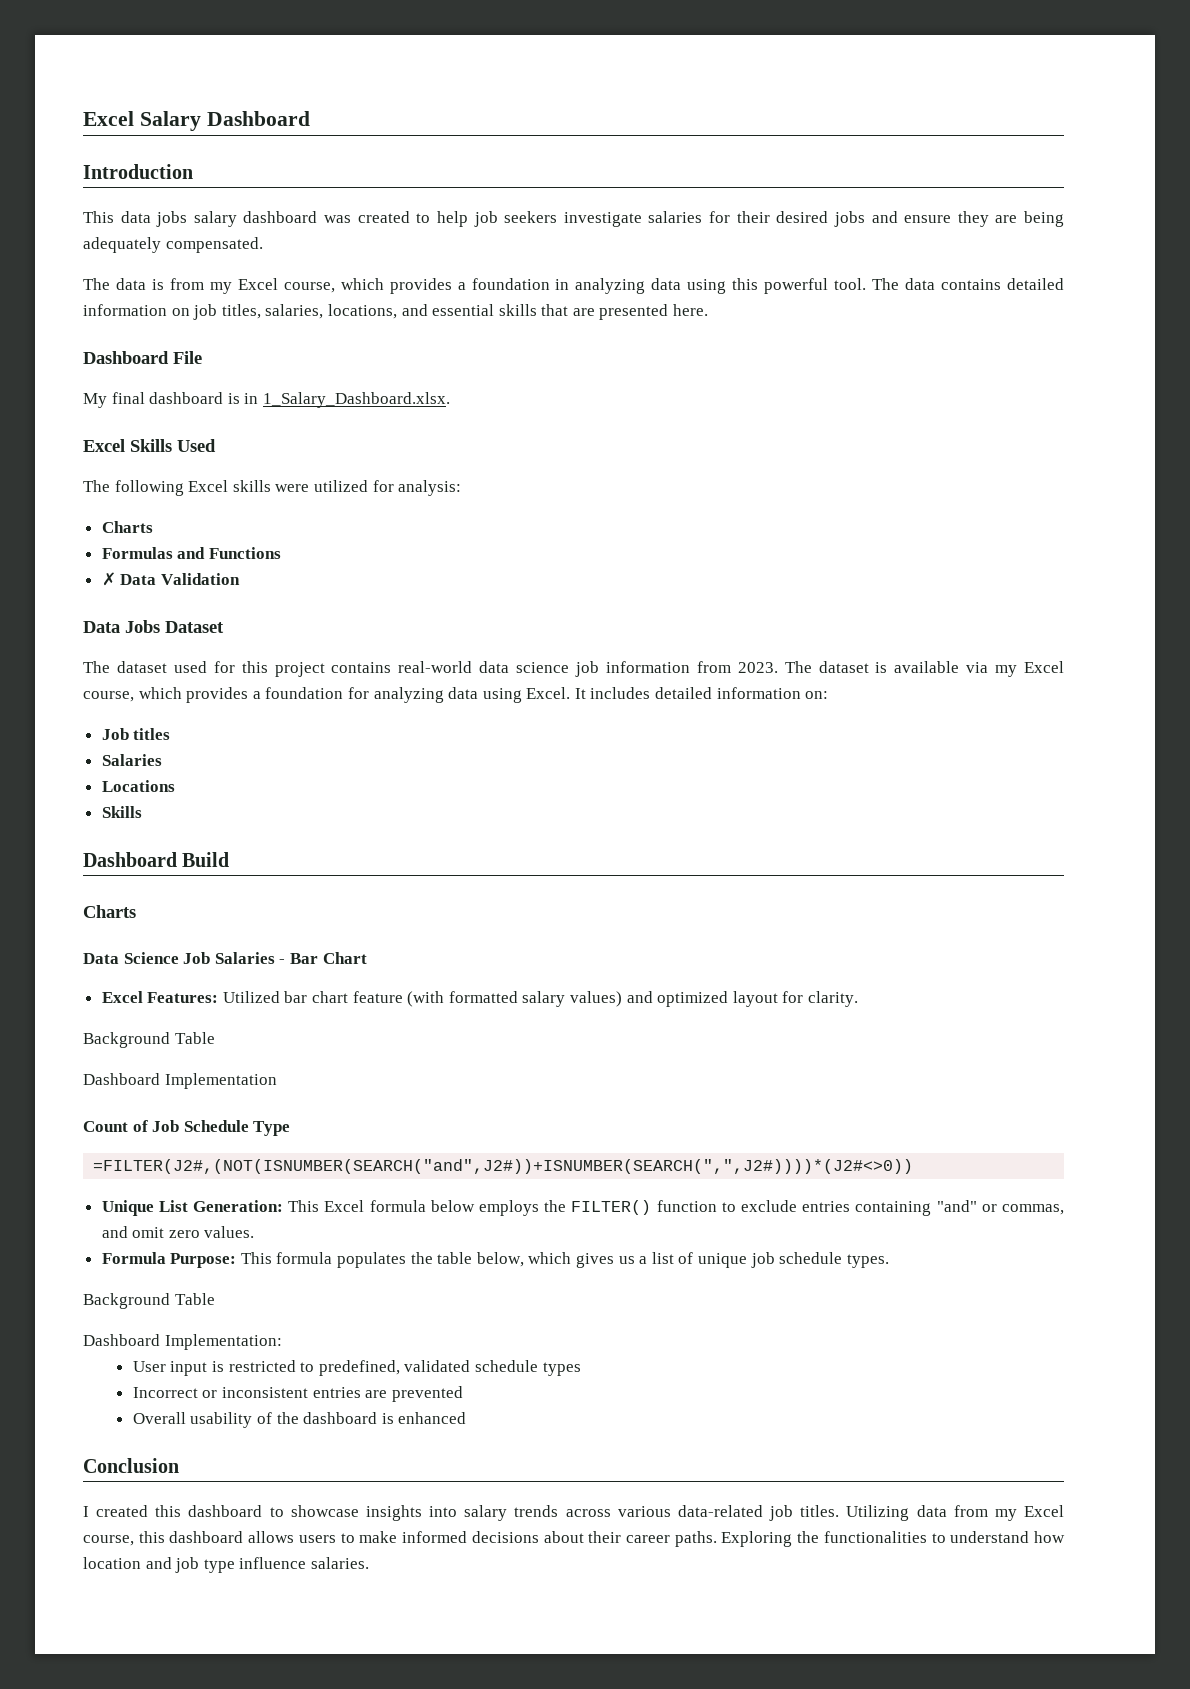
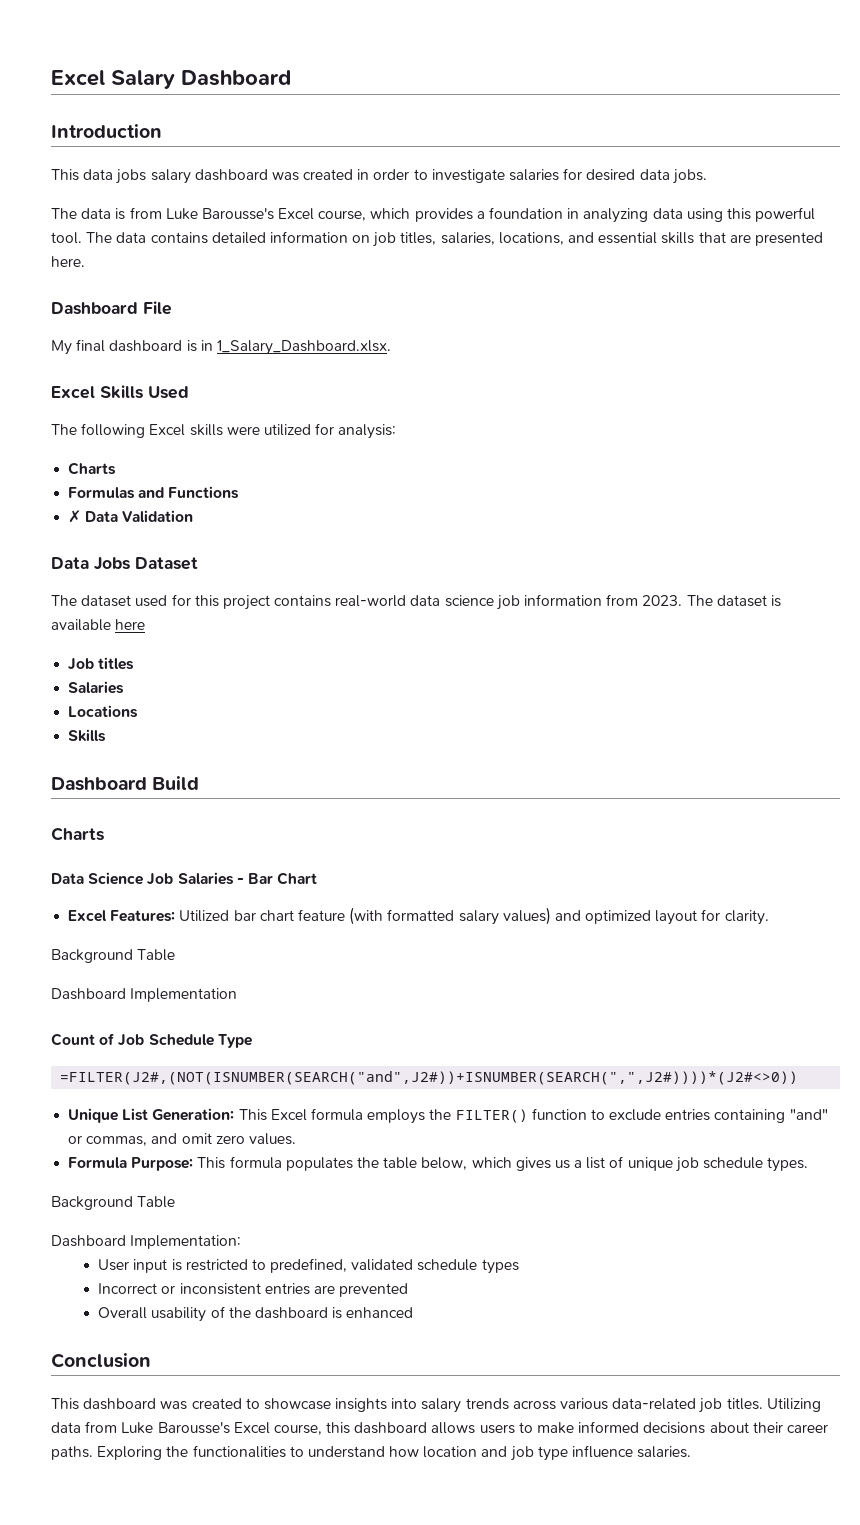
- This data jobs salary dashboard was created to help job seekers investigate salaries for their desired jobs and ensure they are being adequately compensated.
+ This data jobs salary dashboard was created in order to investigate salaries for desired data jobs.
- The data is from my Excel course, which provides a foundation in analyzing data using this powerful tool.
+ The data is from Luke Barousse's Excel course, which provides a foundation in analyzing data using this powerful tool.
- The dataset is available via my Excel course, which provides a foundation for analyzing data using Excel. It includes detailed information on:
+ The dataset is available here
- Unique List Generation: This Excel formula below employs the FILTER() function to exclude entries containing "and" or commas, and omit zero values.
+ Unique List Generation: This Excel formula employs the FILTER() function to exclude entries containing "and" or commas, and omit zero values.
- I created this dashboard to showcase insights into salary trends across various data-related job titles.
+ This dashboard was created to showcase insights into salary trends across various data-related job titles.
- Utilizing data from my Excel course, this dashboard allows users to make informed decisions about their career paths.
+ Utilizing data from Luke Barousse's Excel course, this dashboard allows users to make informed decisions about their career paths.

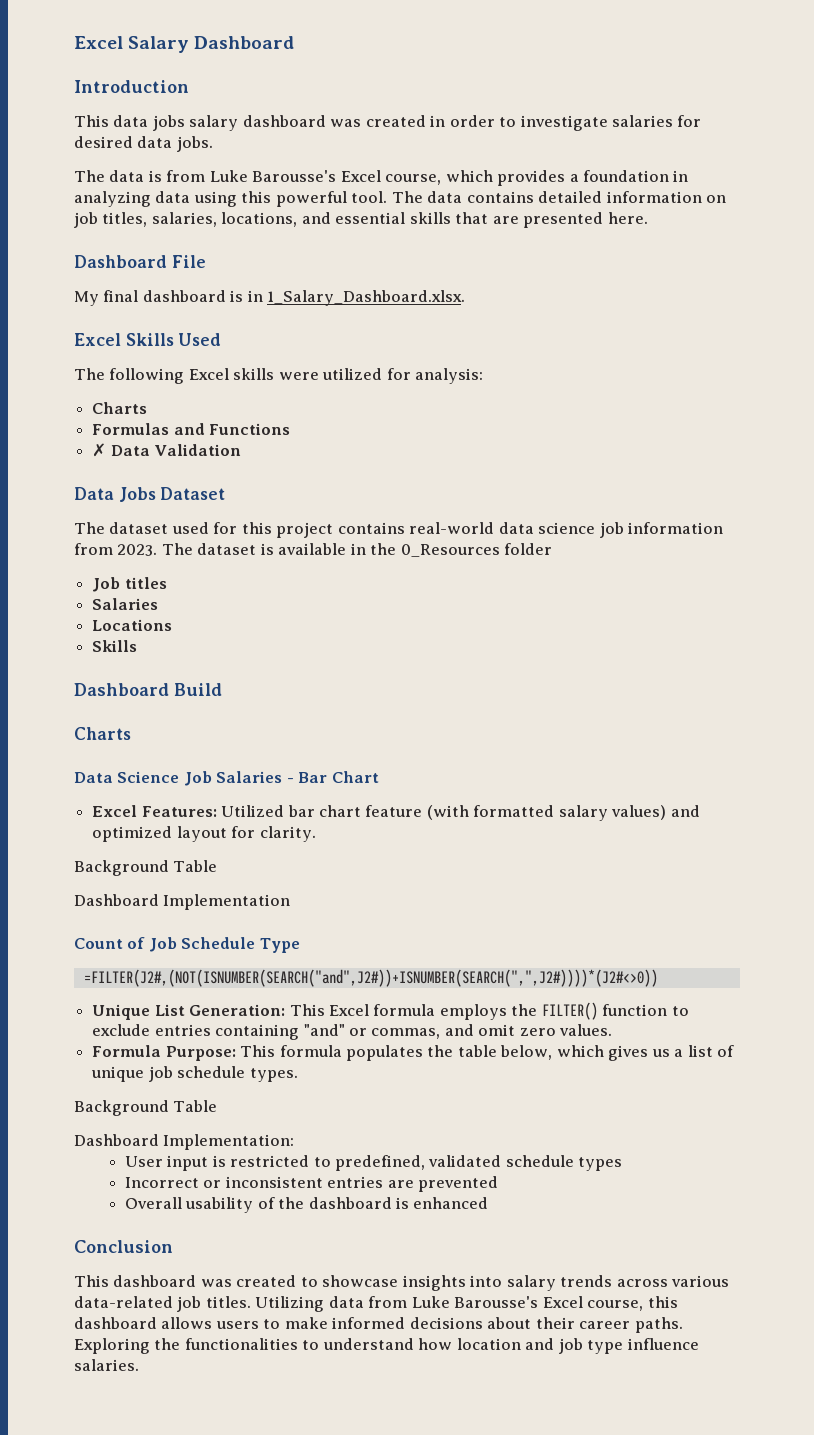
- The dataset is available here
+ The dataset is available in the 0_Resources folder

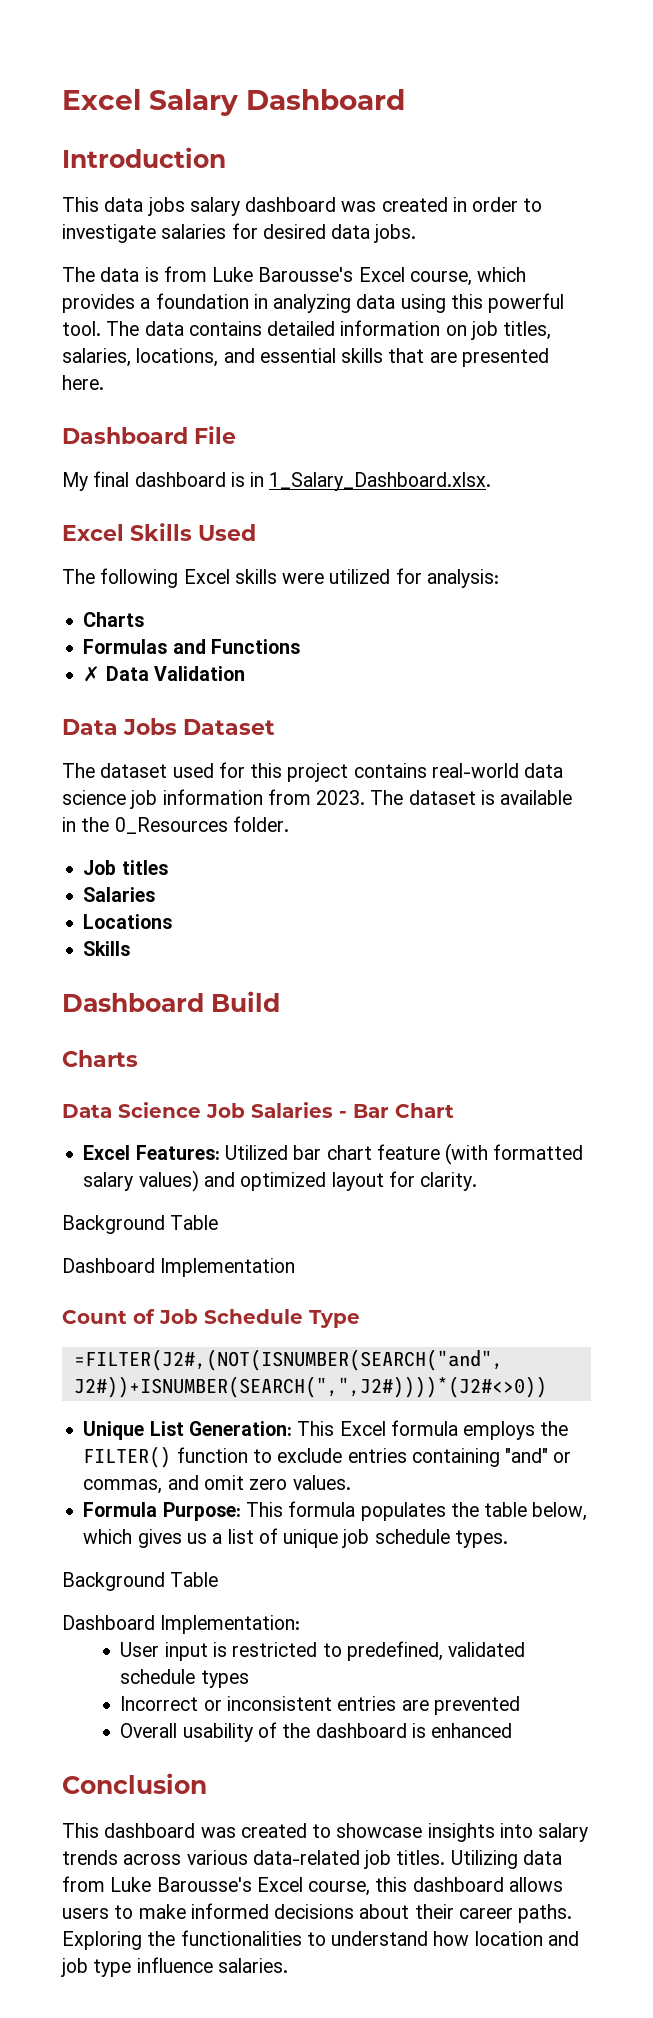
- The dataset is available in the 0_Resources folder
+ The dataset is available in the 0_Resources folder.

